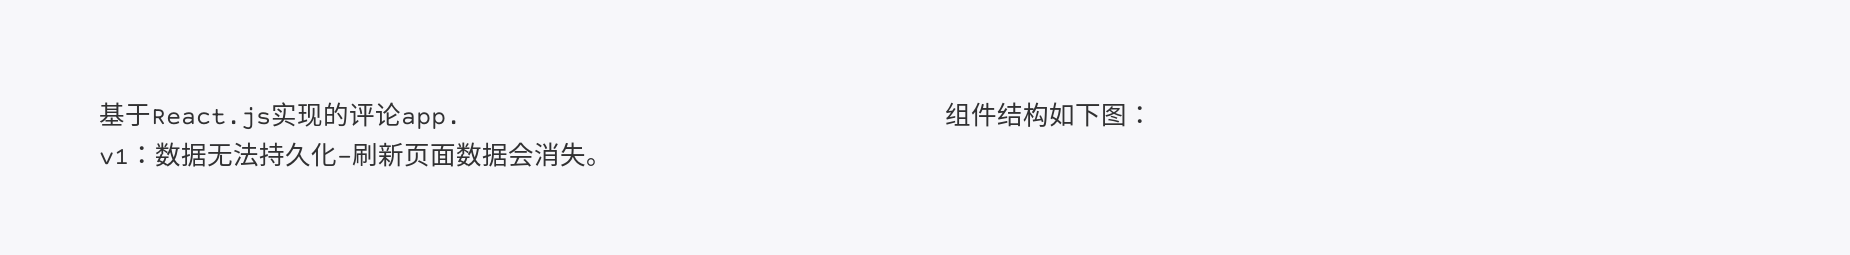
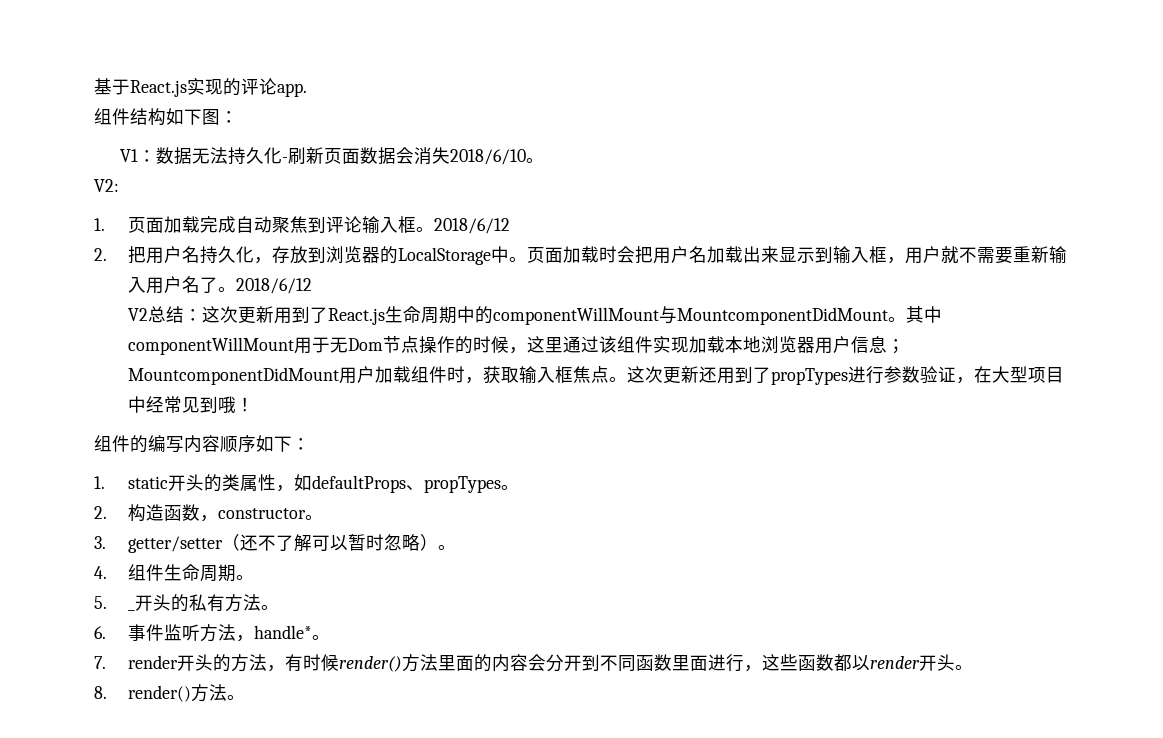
- v1：数据无法持久化-刷新页面数据会消失。
  组件结构如下图：
+ V1：数据无法持久化-刷新页面数据会消失2018/6/10。
+ V2:
+ 1.页面加载完成自动聚焦到评论输入框。2018/6/12
+ 2.把用户名持久化，存放到浏览器的LocalStorage中。页面加载时会把用户名加载出来显示到输入框，用户就不需要重新输入用户名了。2018/6/12
+ V2总结：这次更新用到了React.js生命周期中的componentWillMount与MountcomponentDidMount。其中componentWillMount用于无Dom节点操作的时候，这里通过该组件实现加载本地浏览器用户信息；MountcomponentDidMount用户加载组件时，获取输入框焦点。这次更新还用到了propTypes进行参数验证，在大型项目中经常见到哦！
+ 组件的编写内容顺序如下：
+ 1. static开头的类属性，如defaultProps、propTypes。
+ 2.构造函数，constructor。
+ 3. getter/setter（还不了解可以暂时忽略）。
+ 4.组件生命周期。
+ 5. _开头的私有方法。
+ 6.事件监听方法，handle*。
+ 7. render开头的方法，有时候render()方法里面的内容会分开到不同函数里面进行，这些函数都以render开头。
+ 8. render()方法。

